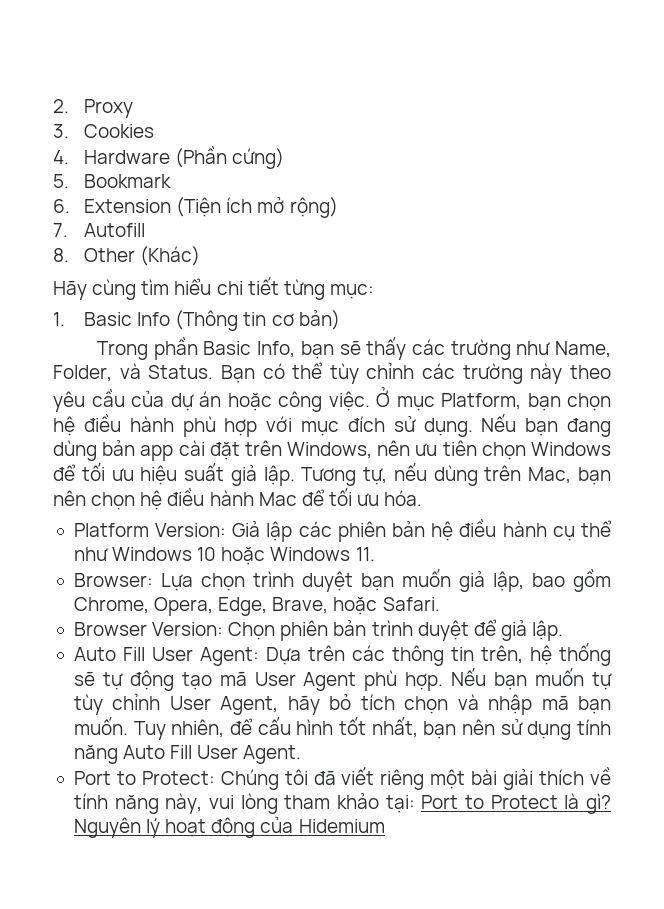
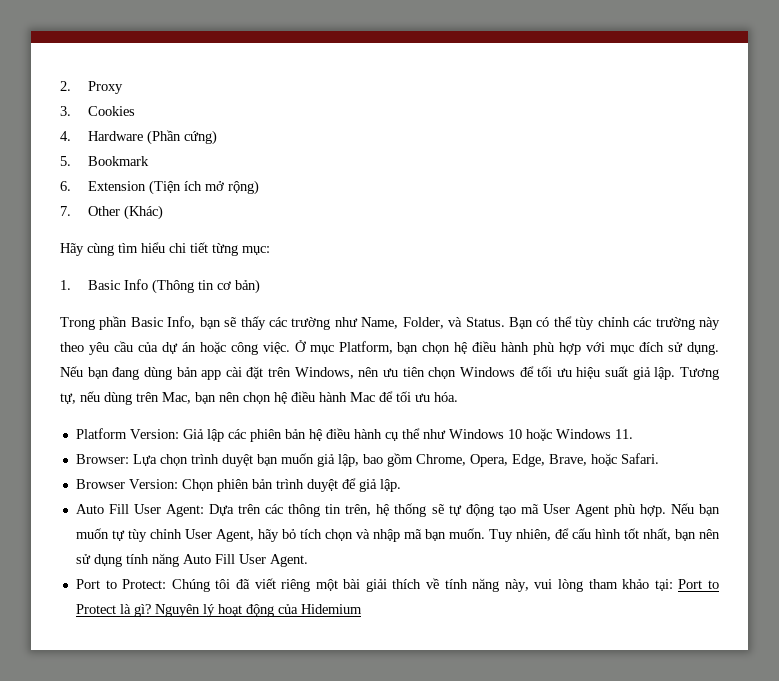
- 7. Autofill
- 8. Other (Khác)
+ 7. Other (Khác)

